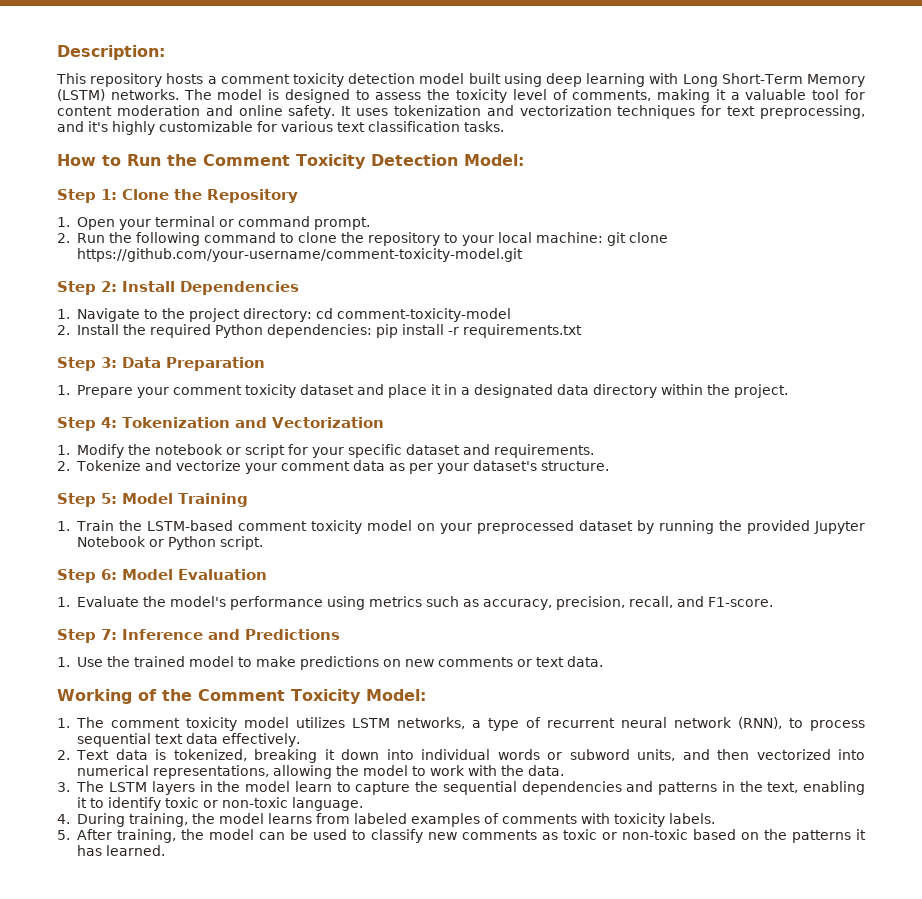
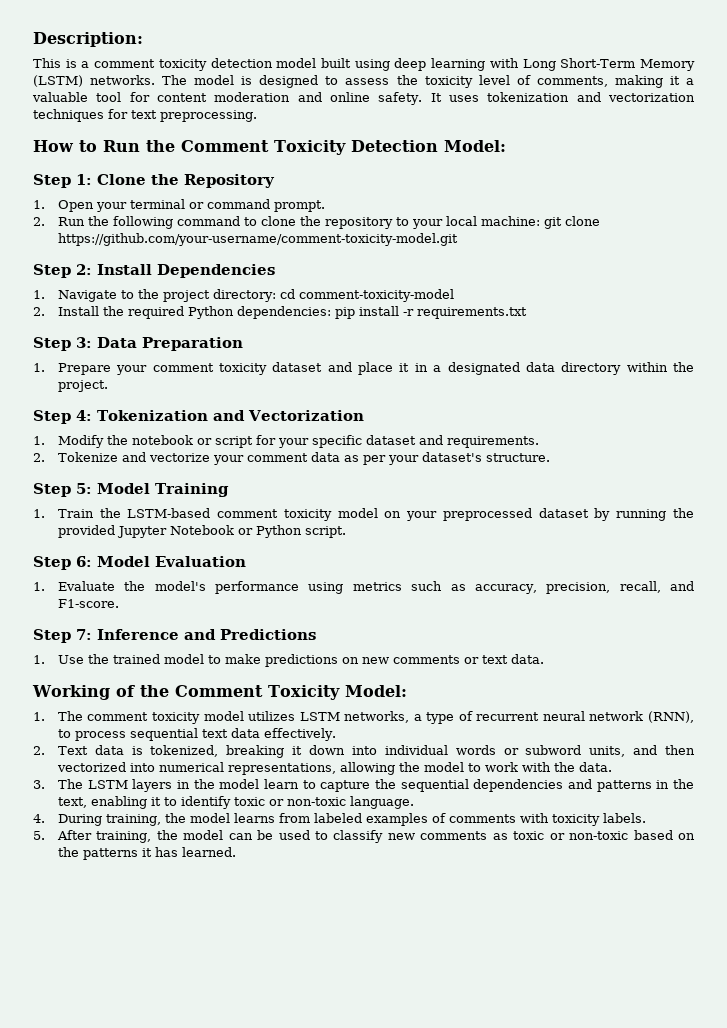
- This repository hosts a comment toxicity detection model built using deep learning with Long Short-Term Memory (LSTM) networks.
+ This is a comment toxicity detection model built using deep learning with Long Short-Term Memory (LSTM) networks.
- It uses tokenization and vectorization techniques for text preprocessing, and it's highly customizable for various text classification tasks.
+ It uses tokenization and vectorization techniques for text preprocessing.

